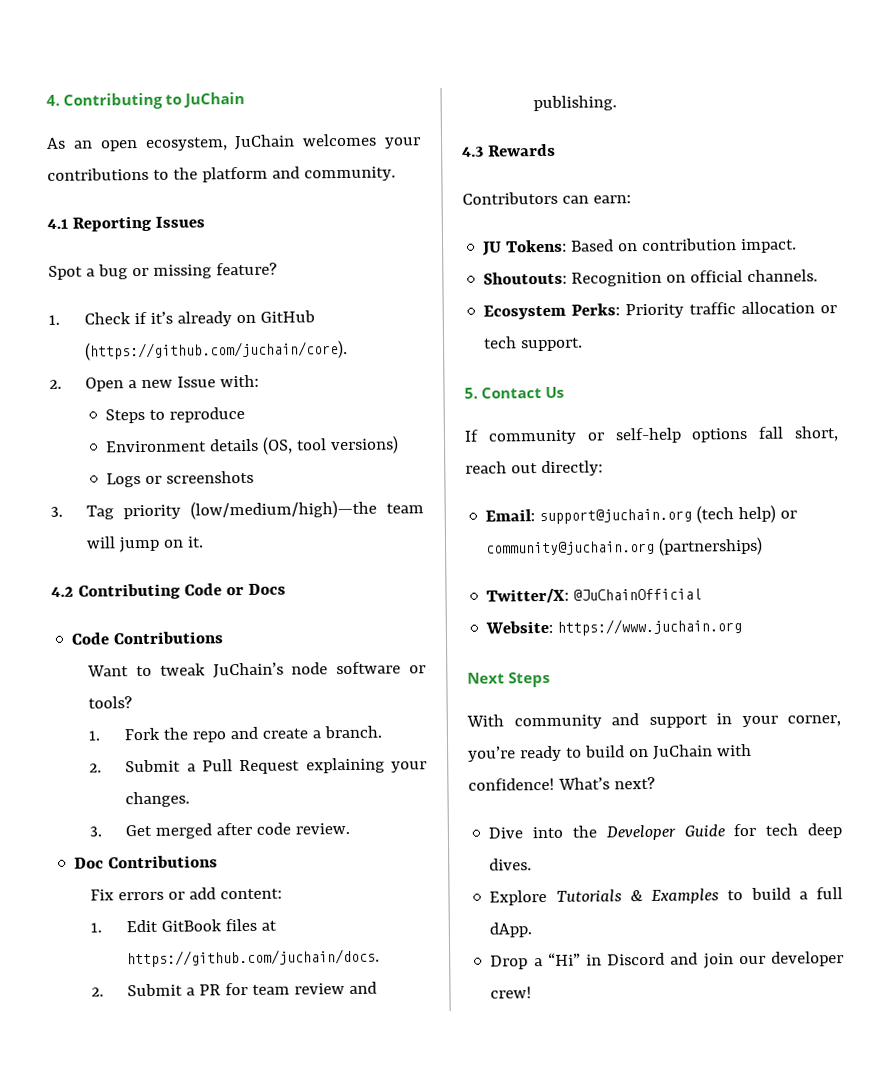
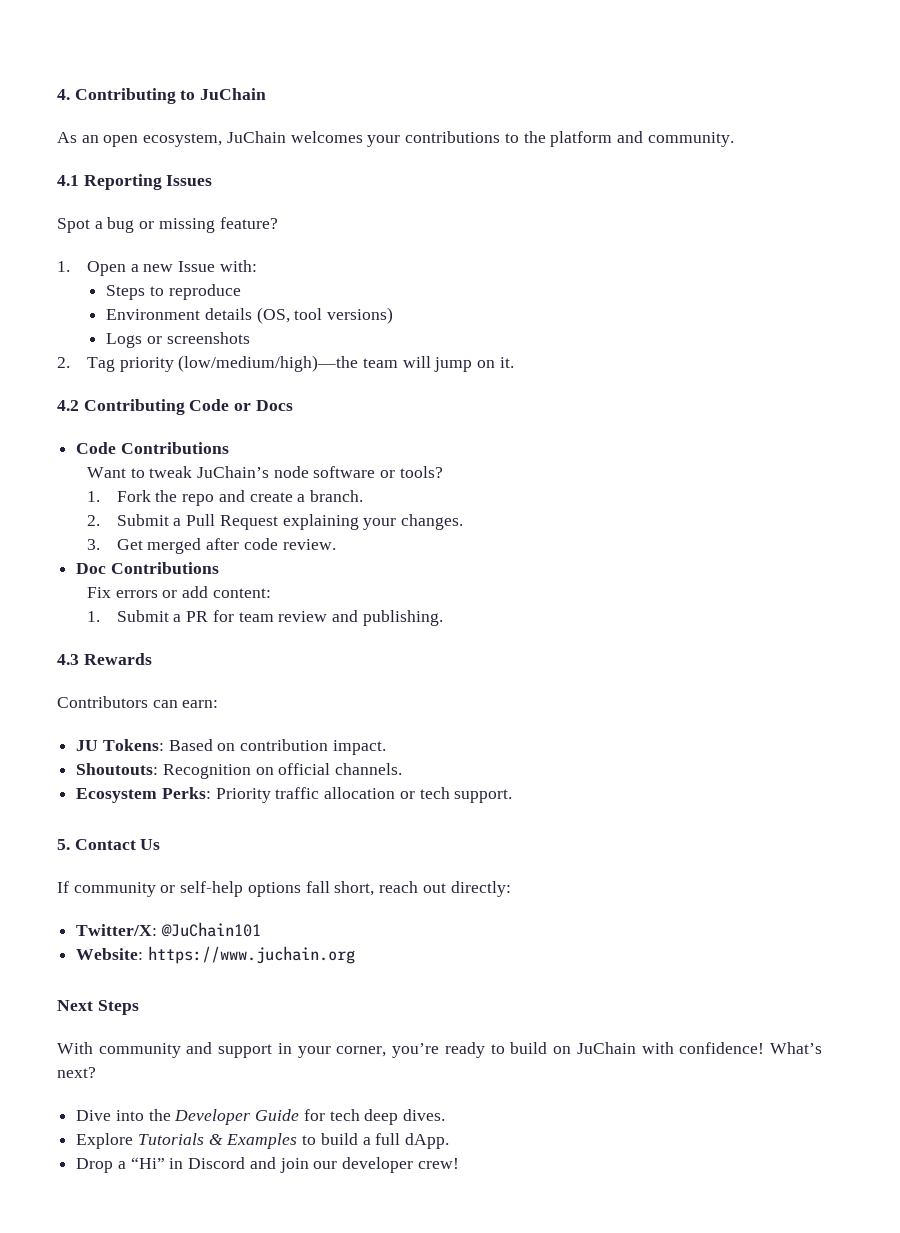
- 1. Check if it’s already on GitHub (https://github.com/juchain/core).
- 2. Open a new Issue with:
+ 1. Open a new Issue with:
- 3. Tag priority (low/medium/high)—the team will jump on it.
+ 2. Tag priority (low/medium/high)—the team will jump on it.
- 1. Edit GitBook files at https://github.com/juchain/docs.
- 2. Submit a PR for team review and publishing.
+ 1. Submit a PR for team review and publishing.
- Email: support@juchain.org (tech help) or community@juchain.org (partnerships)
- Twitter/X: @JuChainOfficial
+ Twitter/X: @JuChain101

